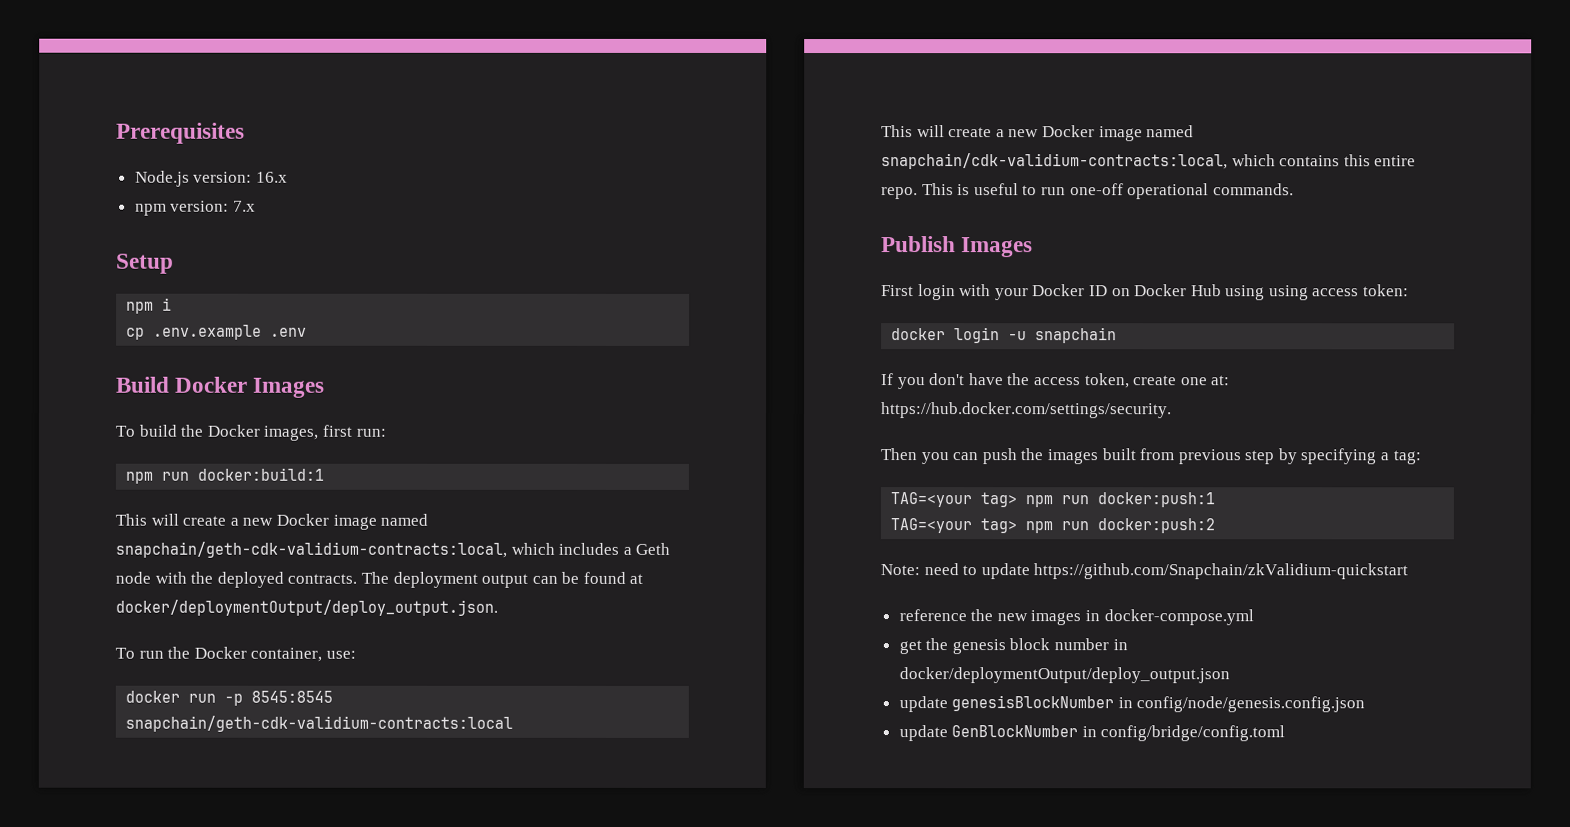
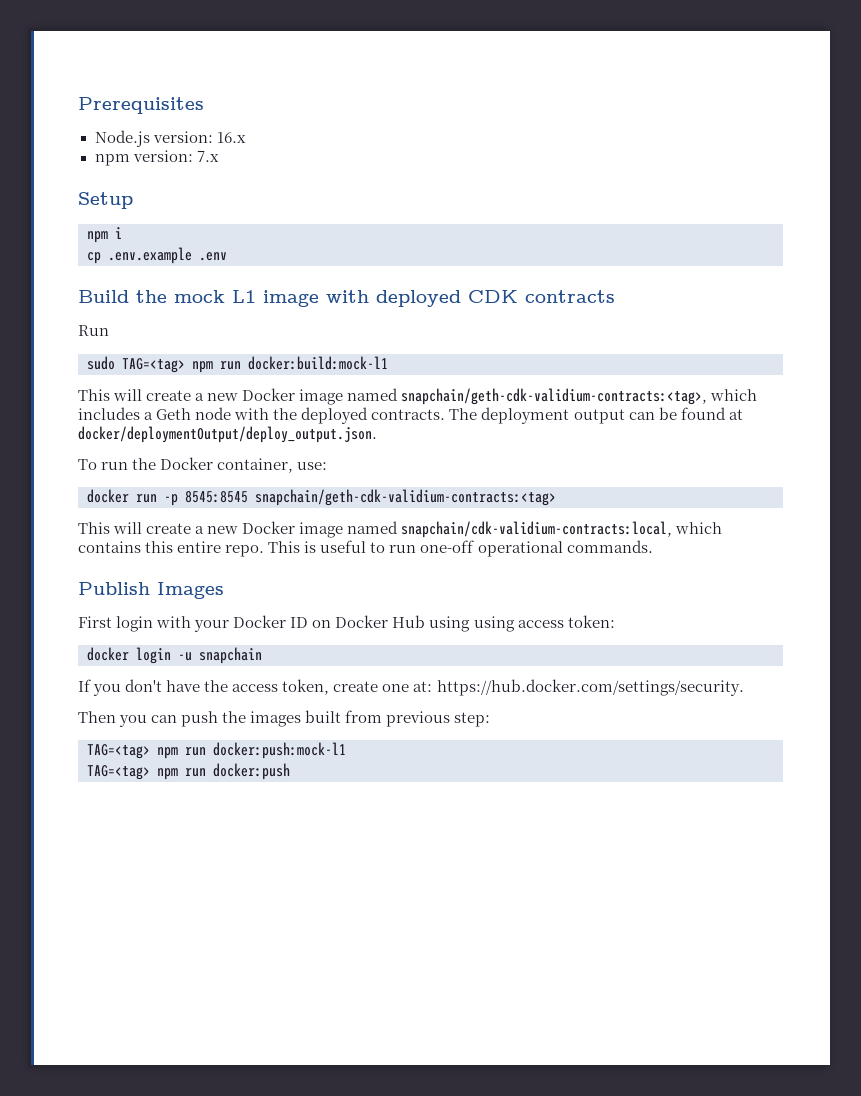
- Build Docker Images
- To build the Docker images, first run:
- npm run docker:build:1
- This will create a new Docker image named snapchain/geth-cdk-validium-contracts:local, which includes a Geth node with the deployed contracts.
+ Build the mock L1 image with deployed CDK contracts
+ Run
+ sudo TAG=<tag> npm run docker:build:mock-l1
+ This will create a new Docker image named snapchain/geth-cdk-validium-contracts:<tag>, which includes a Geth node with the deployed contracts.
- docker run -p 8545:8545 snapchain/geth-cdk-validium-contracts:local
+ docker run -p 8545:8545 snapchain/geth-cdk-validium-contracts:<tag>
- Then you can push the images built from previous step by specifying a tag:
- TAG=<your tag> npm run docker:push:1
- TAG=<your tag> npm run docker:push:2
- Note: need to update https://github.com/Snapchain/zkValidium-quickstart
- reference the new images in docker-compose.yml
- get the genesis block number in docker/deploymentOutput/deploy_output.json
- update genesisBlockNumber in config/node/genesis.config.json
- update GenBlockNumber in config/bridge/config.toml
+ Then you can push the images built from previous step:
+ TAG=<tag> npm run docker:push:mock-l1
+ TAG=<tag> npm run docker:push

